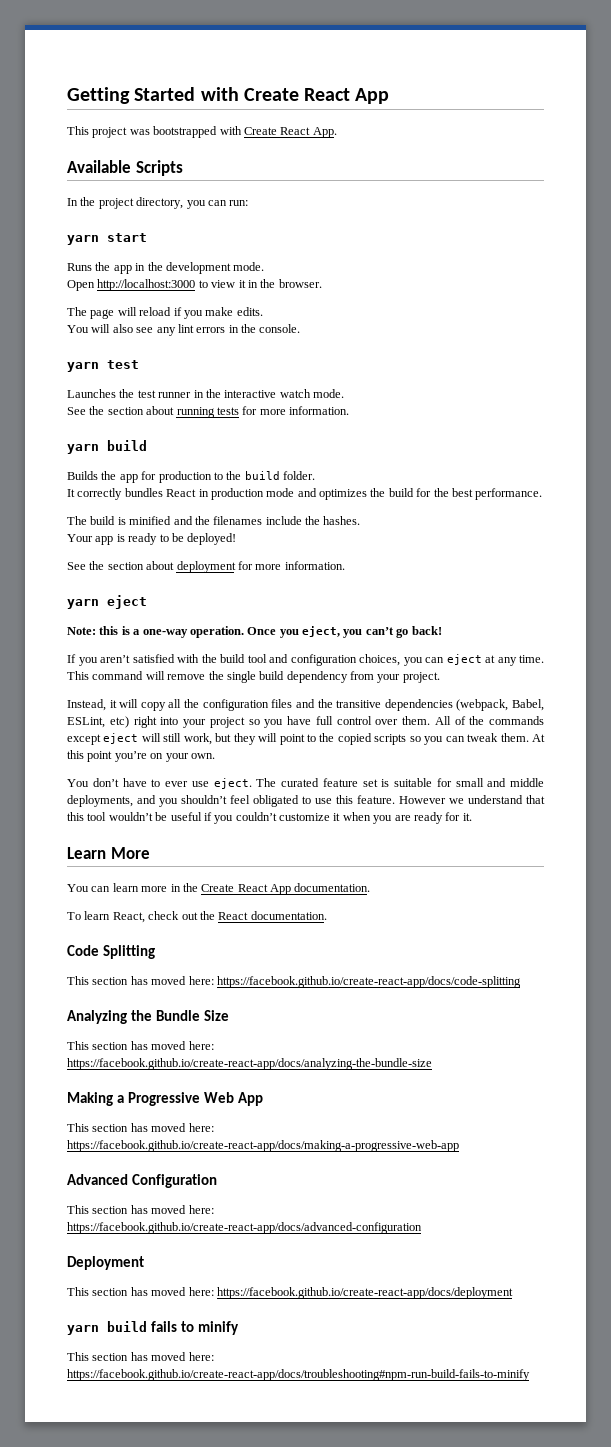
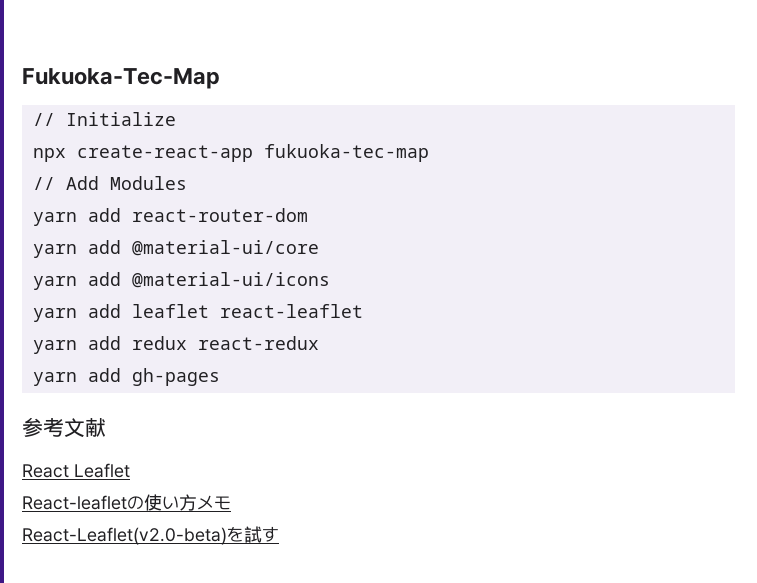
- Getting Started with Create React App
- This project was bootstrapped with Create React App.
- Available Scripts
- In the project directory, you can run:
- yarn start
- Runs the app in the development mode.
- Open http://localhost:3000 to view it in the browser.
- The page will reload if you make edits.
- You will also see any lint errors in the console.
- yarn test
- Launches the test runner in the interactive watch mode.
- See the section about running tests for more information.
- yarn build
- Builds the app for production to the build folder.
- It correctly bundles React in production mode and optimizes the build for the best performance.
- The build is minified and the filenames include the hashes.
- Your app is ready to be deployed!
- See the section about deployment for more information.
- yarn eject
- Note: this is a one-way operation. Once you eject, you can’t go back!
- If you aren’t satisfied with the build tool and configuration choices, you can eject at any time. This command will remove the single build dependency from your project.
- Instead, it will copy all the configuration files and the transitive dependencies (webpack, Babel, ESLint, etc) right into your project so you have full control over them. All of the commands except eject will still work, but they will point to the copied scripts so you can tweak them. At this point you’re on your own.
- You don’t have to ever use eject. The curated feature set is suitable for small and middle deployments, and you shouldn’t feel obligated to use this feature. However we understand that this tool wouldn’t be useful if you couldn’t customize it when you are ready for it.
- Learn More
- You can learn more in the Create React App documentation.
- To learn React, check out the React documentation.
- Code Splitting
- This section has moved here: https://facebook.github.io/create-react-app/docs/code-splitting
- Analyzing the Bundle Size
- This section has moved here: https://facebook.github.io/create-react-app/docs/analyzing-the-bundle-size
- Making a Progressive Web App
- This section has moved here: https://facebook.github.io/create-react-app/docs/making-a-progressive-web-app
- Advanced Configuration
- This section has moved here: https://facebook.github.io/create-react-app/docs/advanced-configuration
- Deployment
- This section has moved here: https://facebook.github.io/create-react-app/docs/deployment
- yarn build fails to minify
- This section has moved here: https://facebook.github.io/create-react-app/docs/troubleshooting#npm-run-build-fails-to-minify
+ Fukuoka-Tec-Map
+ // Initialize
+ npx create-react-app fukuoka-tec-map
+ // Add Modules
+ yarn add react-router-dom
+ yarn add @material-ui/core
+ yarn add @material-ui/icons
+ yarn add leaflet react-leaflet
+ yarn add redux react-redux
+ yarn add gh-pages
+ 参考文献
+ React Leaflet
+ React-leafletの使い方メモ
+ React-Leaflet(v2.0-beta)を試す

